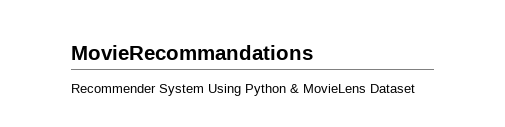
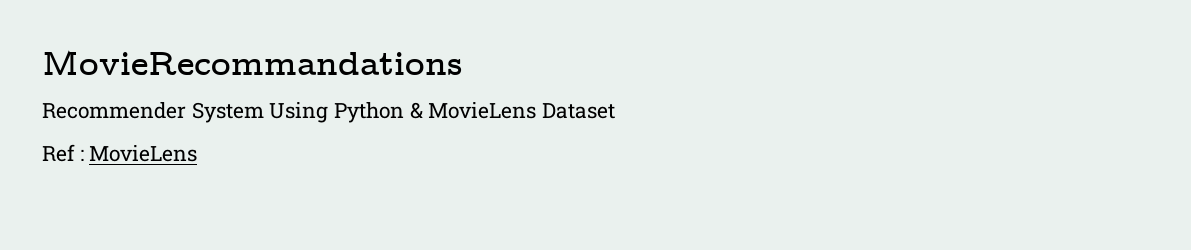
+ Ref : MovieLens

